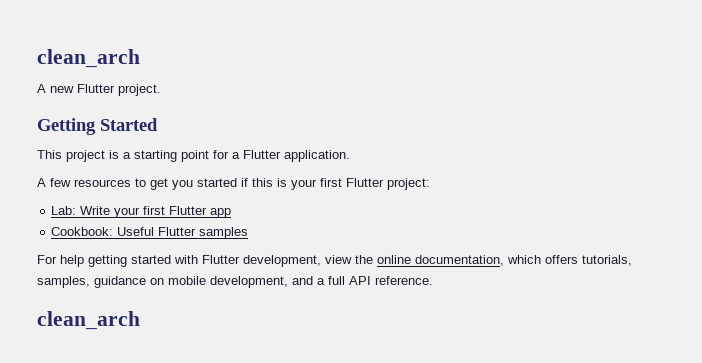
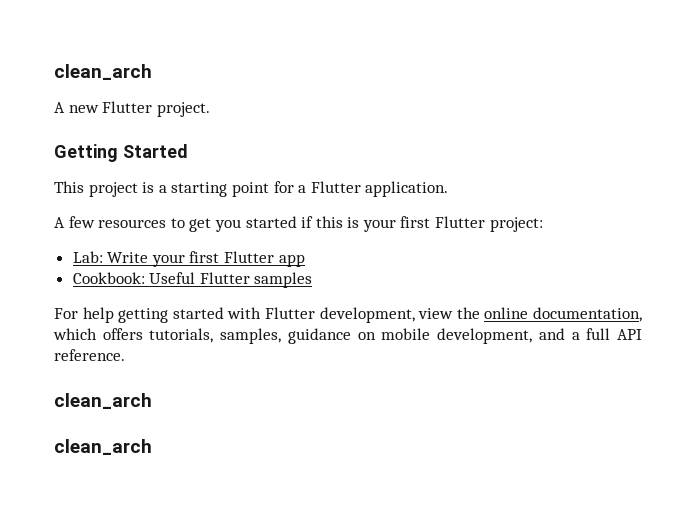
  For help getting started with Flutter development, view the online documentation, which offers tutorials, samples, guidance on mobile development, and a full API reference.
+ clean_arch

